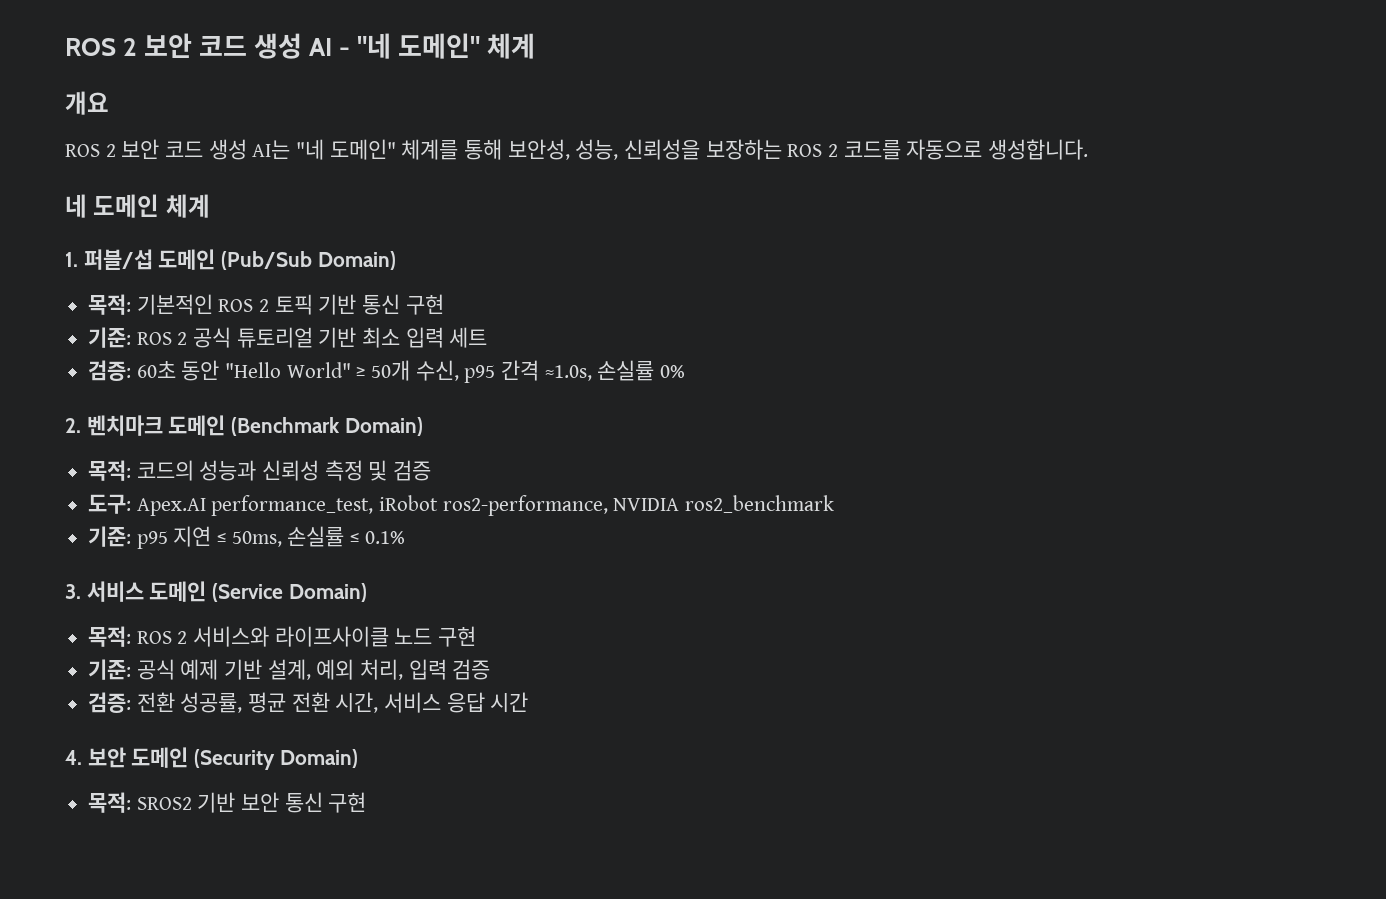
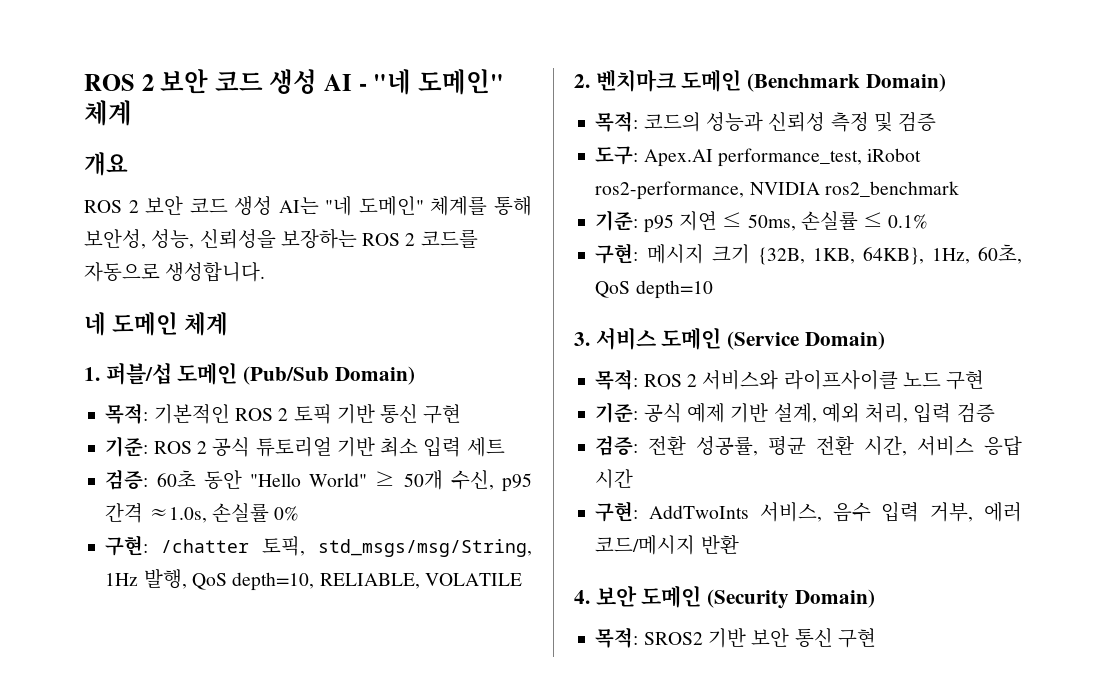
+ 구현: /chatter 토픽, std_msgs/msg/String, 1Hz 발행, QoS depth=10, RELIABLE, VOLATILE
+ 구현: 메시지 크기 {32B, 1KB, 64KB}, 1Hz, 60초, QoS depth=10
+ 구현: AddTwoInts 서비스, 음수 입력 거부, 에러 코드/메시지 반환

